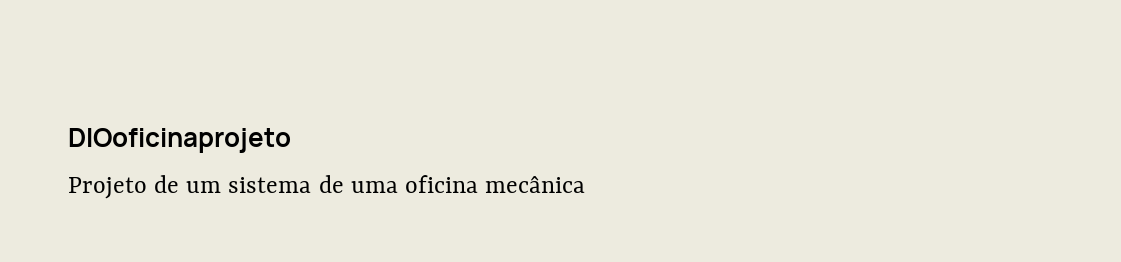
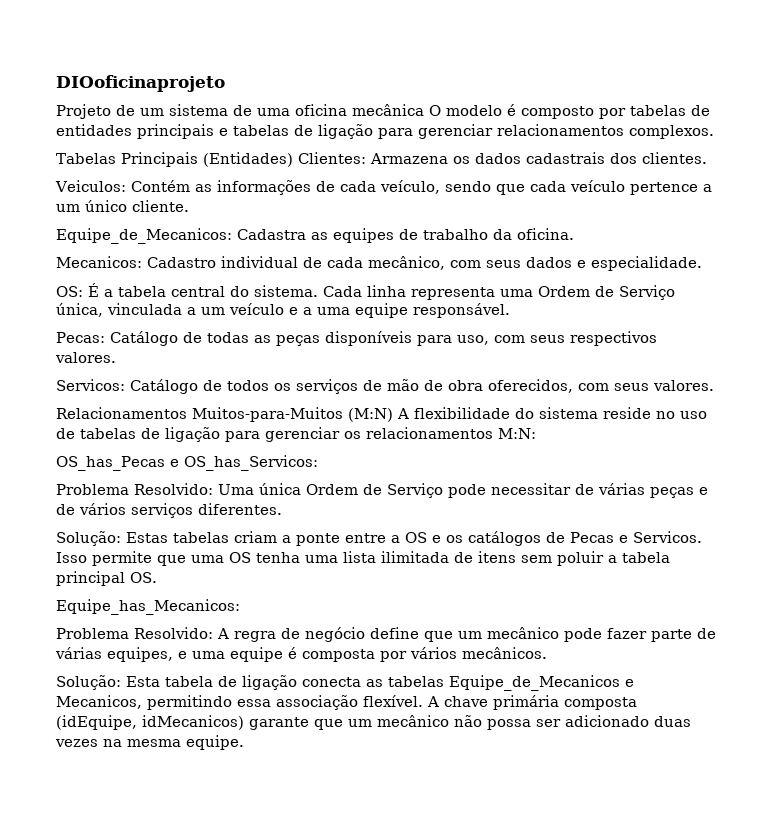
- Projeto de um sistema de uma oficina mecânica
+ Projeto de um sistema de uma oficina mecânica O modelo é composto por tabelas de entidades principais e tabelas de ligação para gerenciar relacionamentos complexos.
+ Tabelas Principais (Entidades) Clientes: Armazena os dados cadastrais dos clientes.
+ Veiculos: Contém as informações de cada veículo, sendo que cada veículo pertence a um único cliente.
+ Equipe_de_Mecanicos: Cadastra as equipes de trabalho da oficina.
+ Mecanicos: Cadastro individual de cada mecânico, com seus dados e especialidade.
+ OS: É a tabela central do sistema. Cada linha representa uma Ordem de Serviço única, vinculada a um veículo e a uma equipe responsável.
+ Pecas: Catálogo de todas as peças disponíveis para uso, com seus respectivos valores.
+ Servicos: Catálogo de todos os serviços de mão de obra oferecidos, com seus valores.
+ Relacionamentos Muitos-para-Muitos (M:N) A flexibilidade do sistema reside no uso de tabelas de ligação para gerenciar os relacionamentos M:N:
+ OS_has_Pecas e OS_has_Servicos:
+ Problema Resolvido: Uma única Ordem de Serviço pode necessitar de várias peças e de vários serviços diferentes.
+ Solução: Estas tabelas criam a ponte entre a OS e os catálogos de Pecas e Servicos. Isso permite que uma OS tenha uma lista ilimitada de itens sem poluir a tabela principal OS.
+ Equipe_has_Mecanicos:
+ Problema Resolvido: A regra de negócio define que um mecânico pode fazer parte de várias equipes, e uma equipe é composta por vários mecânicos.
+ Solução: Esta tabela de ligação conecta as tabelas Equipe_de_Mecanicos e Mecanicos, permitindo essa associação flexível. A chave primária composta (idEquipe, idMecanicos) garante que um mecânico não possa ser adicionado duas vezes na mesma equipe.

